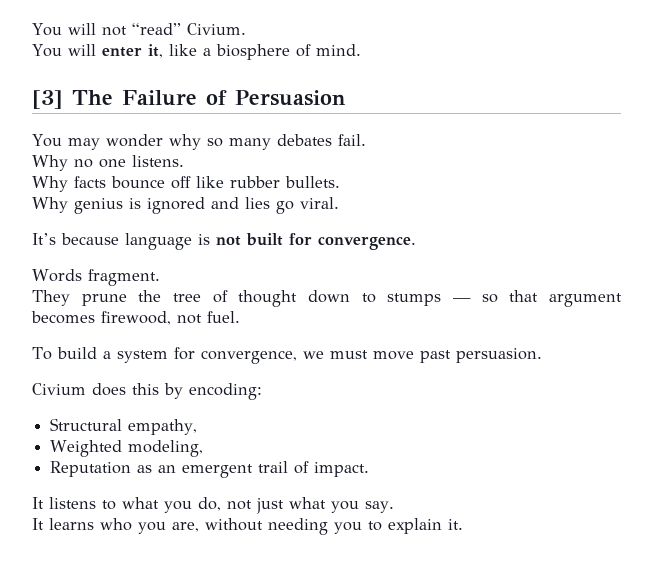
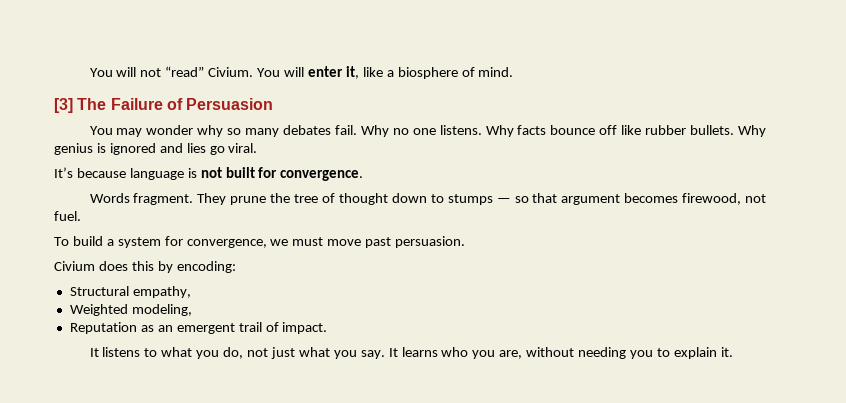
- You will not “read” Civium.
- You will enter it, like a biosphere of mind.
+ You will not “read” Civium. You will enter it, like a biosphere of mind.
- You may wonder why so many debates fail.
- Why no one listens.
- Why facts bounce off like rubber bullets.
- Why genius is ignored and lies go viral.
+ You may wonder why so many debates fail. Why no one listens. Why facts bounce off like rubber bullets. Why genius is ignored and lies go viral.
- Words fragment.
- They prune the tree of thought down to stumps — so that argument becomes firewood, not fuel.
+ Words fragment. They prune the tree of thought down to stumps — so that argument becomes firewood, not fuel.
- It listens to what you do, not just what you say.
- It learns who you are, without needing you to explain it.
+ It listens to what you do, not just what you say. It learns who you are, without needing you to explain it.

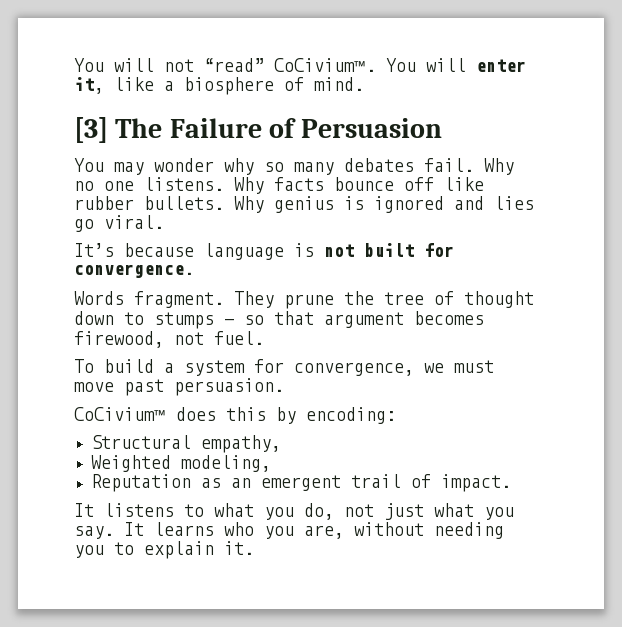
- You will not “read” Civium.
+ You will not “read” CoCivium™.
- Civium does this by encoding:
+ CoCivium™ does this by encoding:

